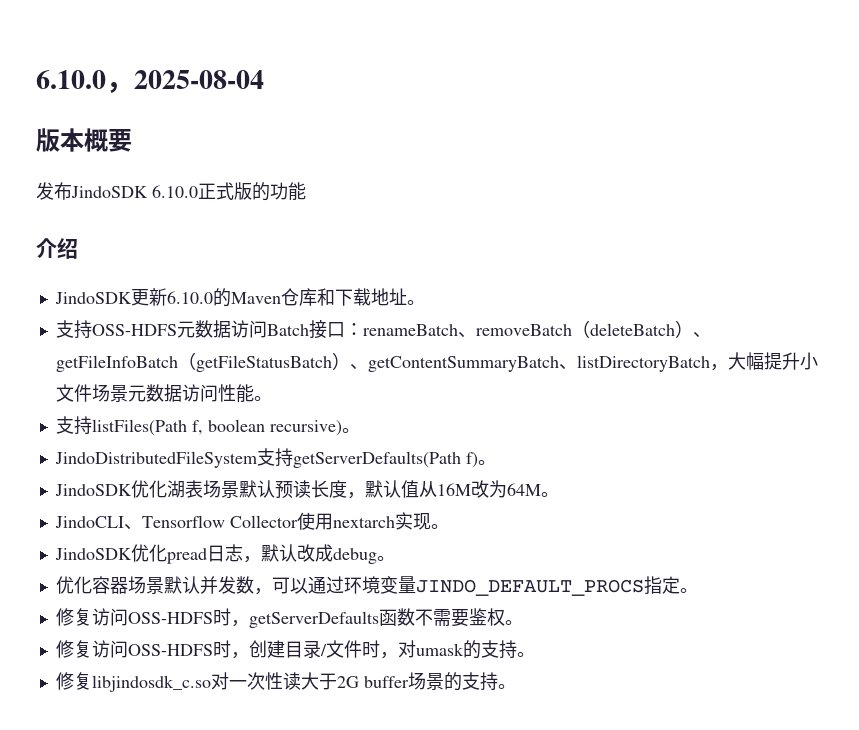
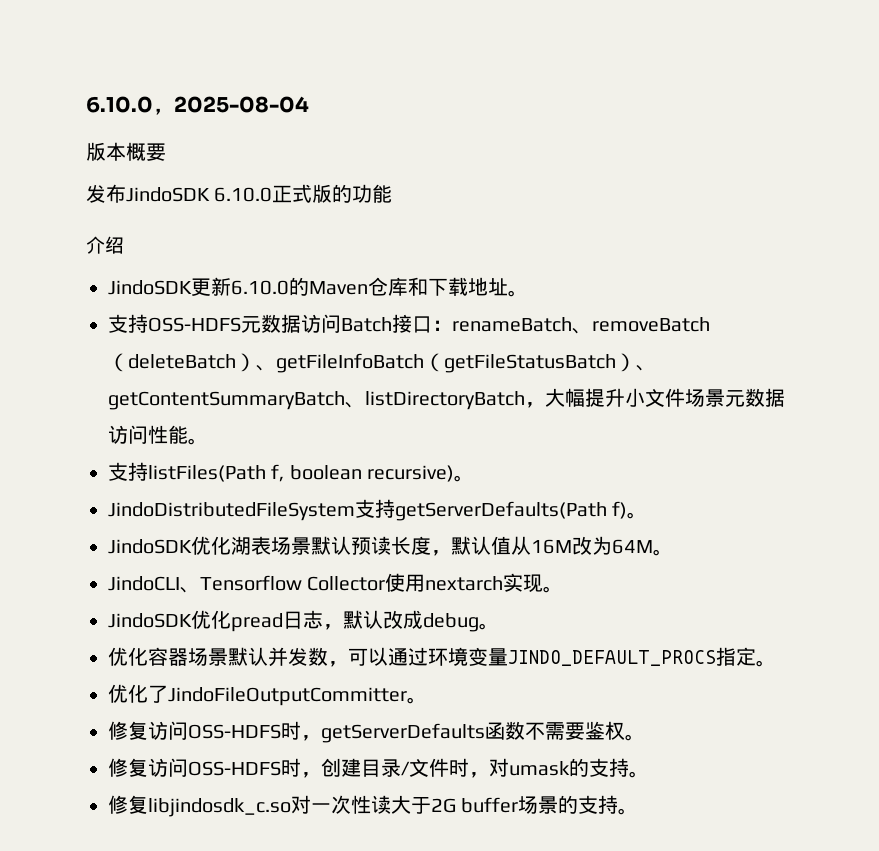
+ 优化了JindoFileOutputCommitter。

